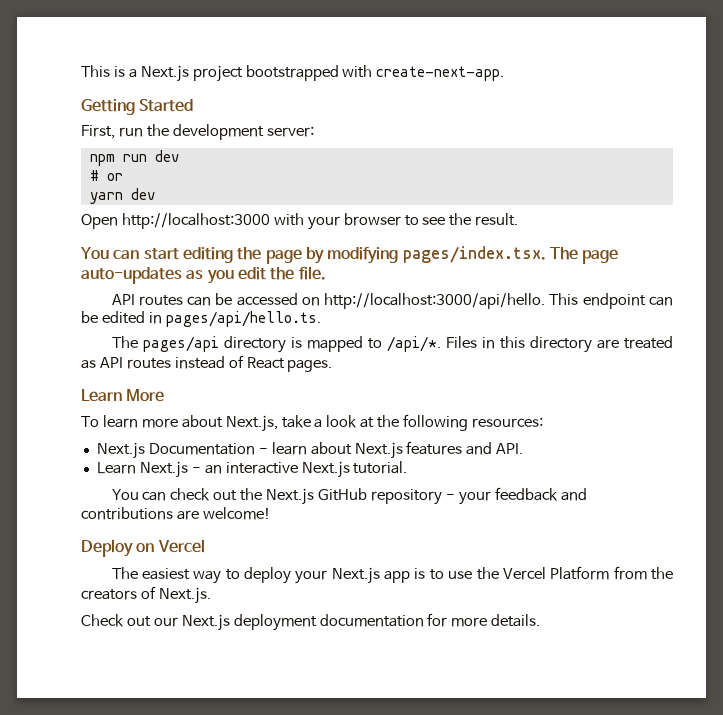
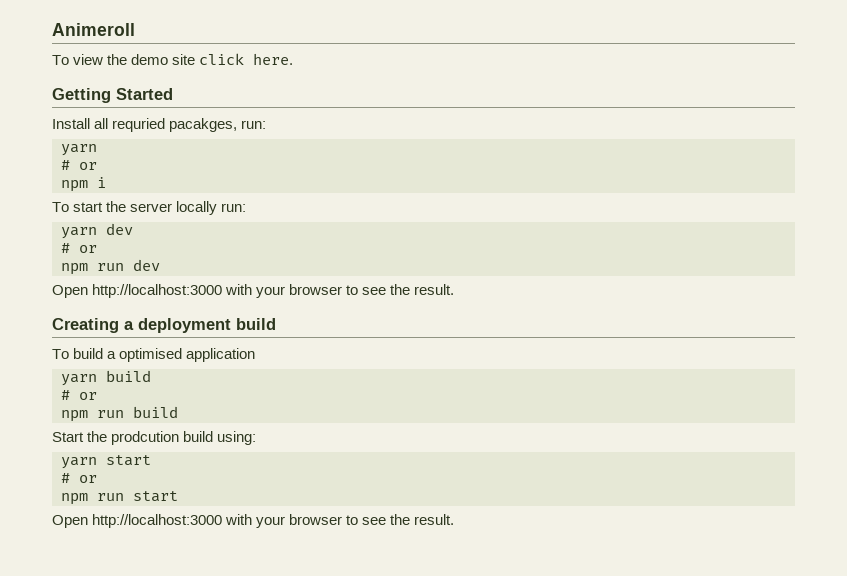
- This is a Next.js project bootstrapped with create-next-app.
+ Animeroll
+ To view the demo site click here.
  Getting Started
- First, run the development server:
- npm run dev
+ Install all requried pacakges, run:
+ yarn
+ # or
+ npm i
+ To start the server locally run:
+ yarn dev
- yarn dev
+ npm run dev
- You can start editing the page by modifying pages/index.tsx. The page auto-updates as you edit the file.
- API routes can be accessed on http://localhost:3000/api/hello. This endpoint can be edited in pages/api/hello.ts.
- The pages/api directory is mapped to /api/*. Files in this directory are treated as API routes instead of React pages.
- Learn More
- To learn more about Next.js, take a look at the following resources:
- Next.js Documentation - learn about Next.js features and API.
- Learn Next.js - an interactive Next.js tutorial.
- You can check out the Next.js GitHub repository - your feedback and contributions are welcome!
- Deploy on Vercel
- The easiest way to deploy your Next.js app is to use the Vercel Platform from the creators of Next.js.
- Check out our Next.js deployment documentation for more details.
+ Creating a deployment build
+ To build a optimised application
+ yarn build
+ # or
+ npm run build
+ Start the prodcution build using:
+ yarn start
+ # or
+ npm run start
+ Open http://localhost:3000 with your browser to see the result.

